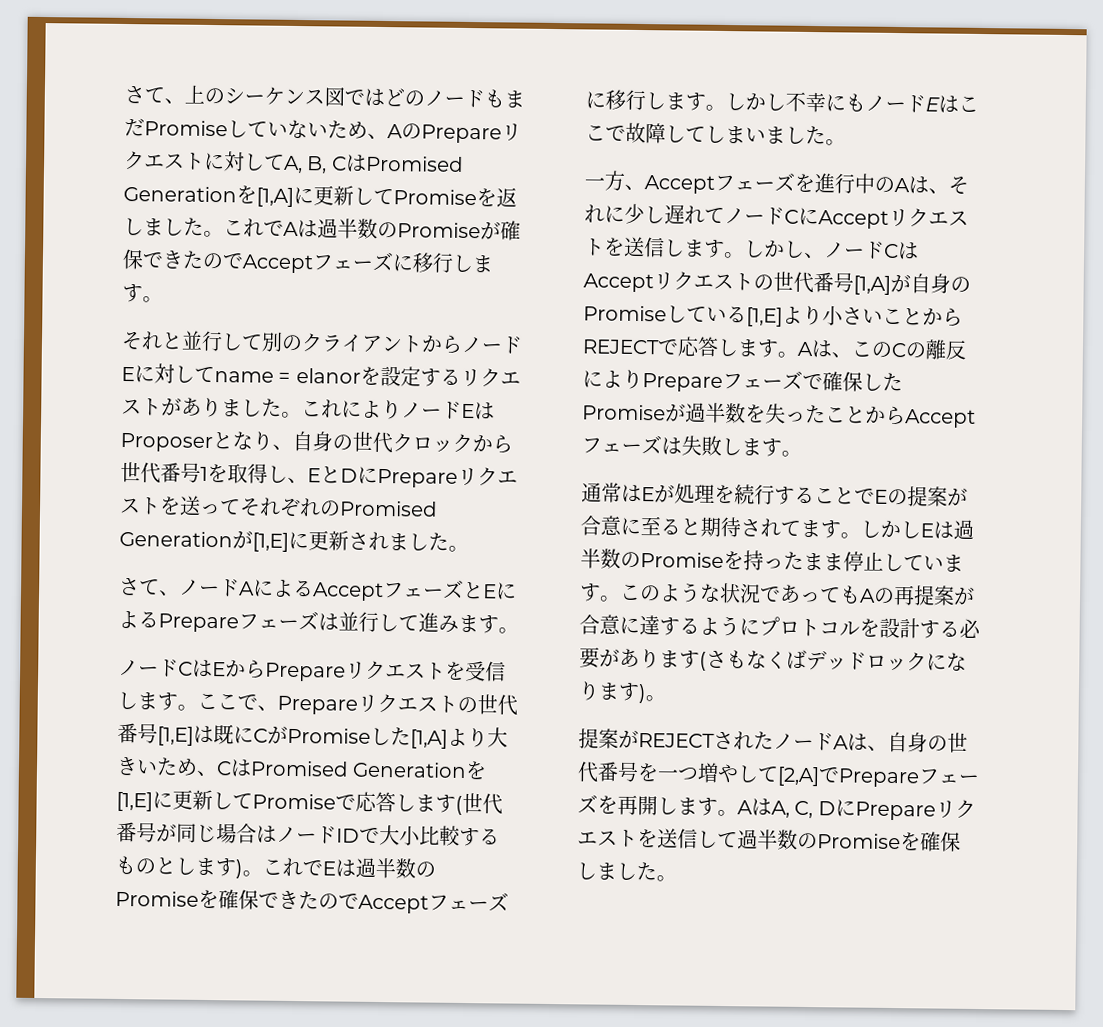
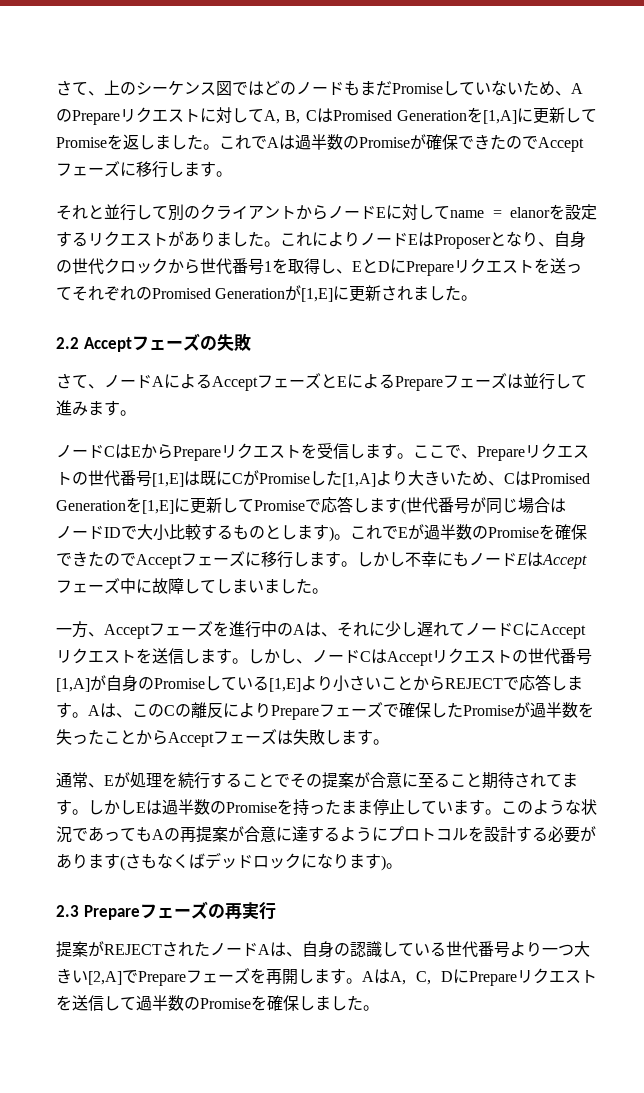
+ 2.2 Acceptフェーズの失敗
- これでEは過半数のPromiseを確保できたのでAcceptフェーズに移行します。
+ これでEが過半数のPromiseを確保できたのでAcceptフェーズに移行します。
- しかし不幸にもノードEはここで故障してしまいました。
+ しかし不幸にもノードEはAcceptフェーズ中に故障してしまいました。
- 通常はEが処理を続行することでEの提案が合意に至ると期待されてます。
+ 通常、Eが処理を続行することでその提案が合意に至ること期待されてます。
+ 2.3 Prepareフェーズの再実行
- 提案がREJECTされたノードAは、自身の世代番号を一つ増やして[2,A]でPrepareフェーズを再開します。
+ 提案がREJECTされたノードAは、自身の認識している世代番号より一つ大きい[2,A]でPrepareフェーズを再開します。

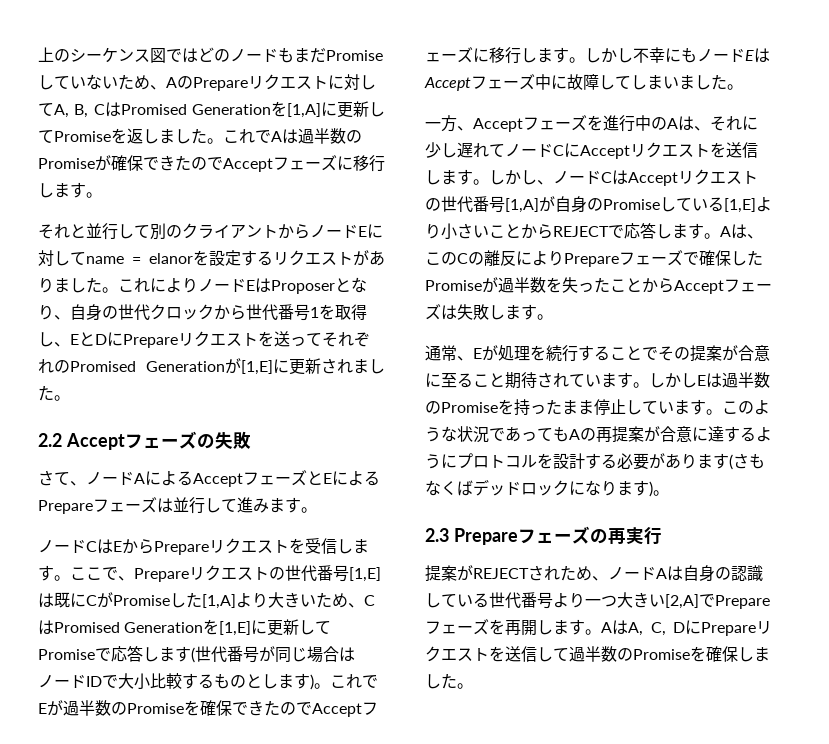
- さて、上のシーケンス図ではどのノードもまだPromiseしていないため、AのPrepareリクエストに対してA, B, CはPromised Generationを[1,A]に更新してPromiseを返しました。
+ 上のシーケンス図ではどのノードもまだPromiseしていないため、AのPrepareリクエストに対してA, B, CはPromised Generationを[1,A]に更新してPromiseを返しました。
- 通常、Eが処理を続行することでその提案が合意に至ること期待されてます。
+ 通常、Eが処理を続行することでその提案が合意に至ること期待されています。
- 提案がREJECTされたノードAは、自身の認識している世代番号より一つ大きい[2,A]でPrepareフェーズを再開します。
+ 提案がREJECTされため、ノードAは自身の認識している世代番号より一つ大きい[2,A]でPrepareフェーズを再開します。

